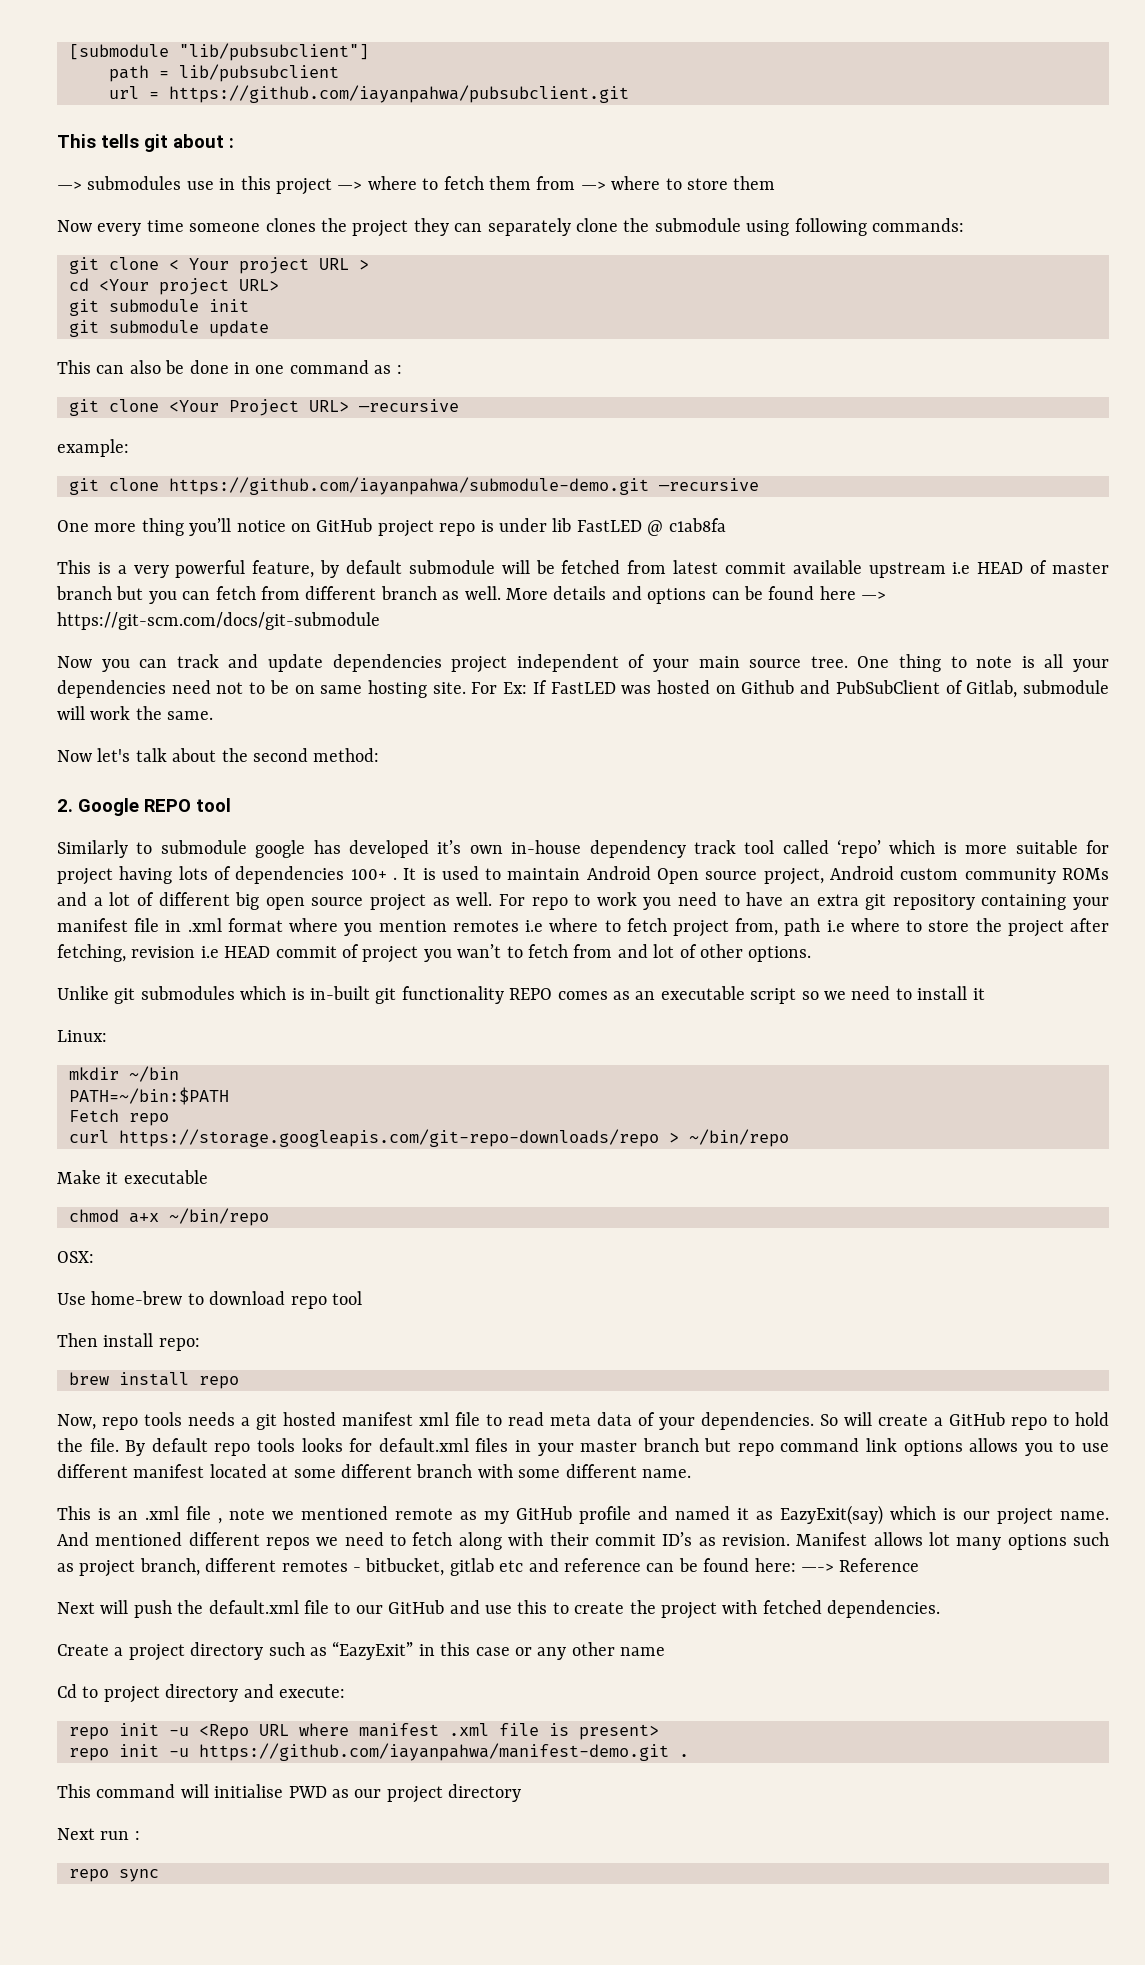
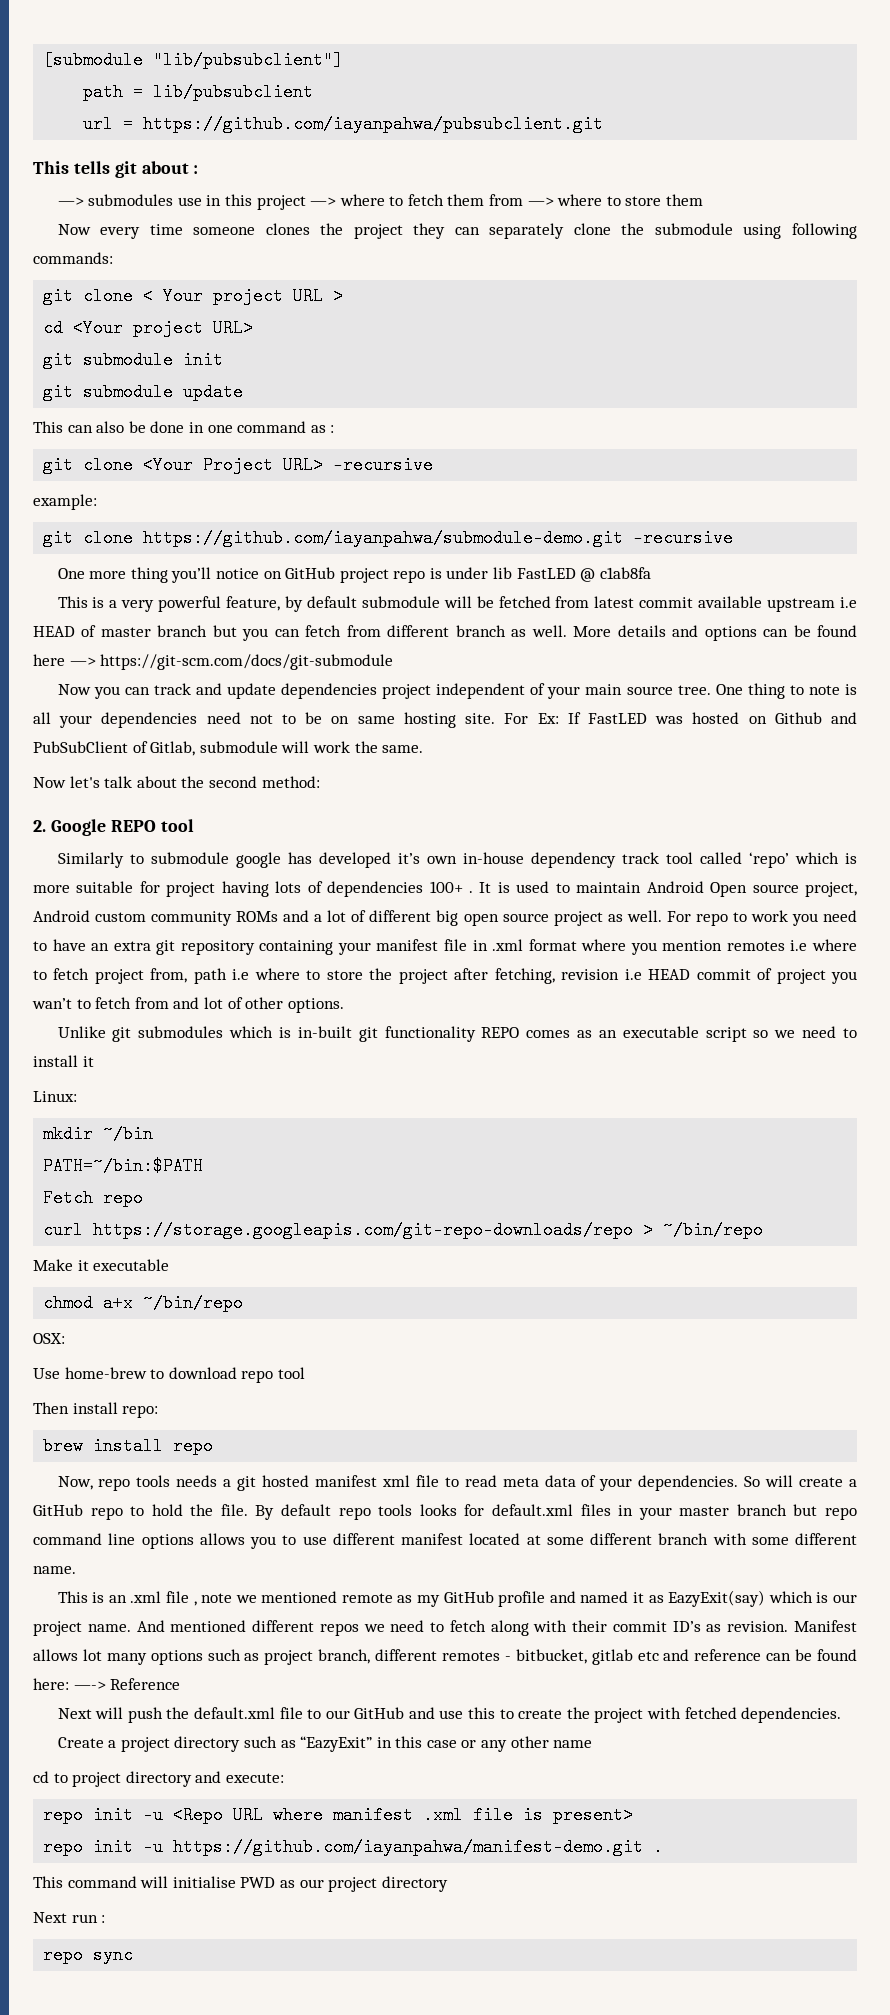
- By default repo tools looks for default.xml files in your master branch but repo command link options allows you to use different manifest located at some different branch with some different name.
+ By default repo tools looks for default.xml files in your master branch but repo command line options allows you to use different manifest located at some different branch with some different name.
- Cd to project directory and execute:
+ cd to project directory and execute:

